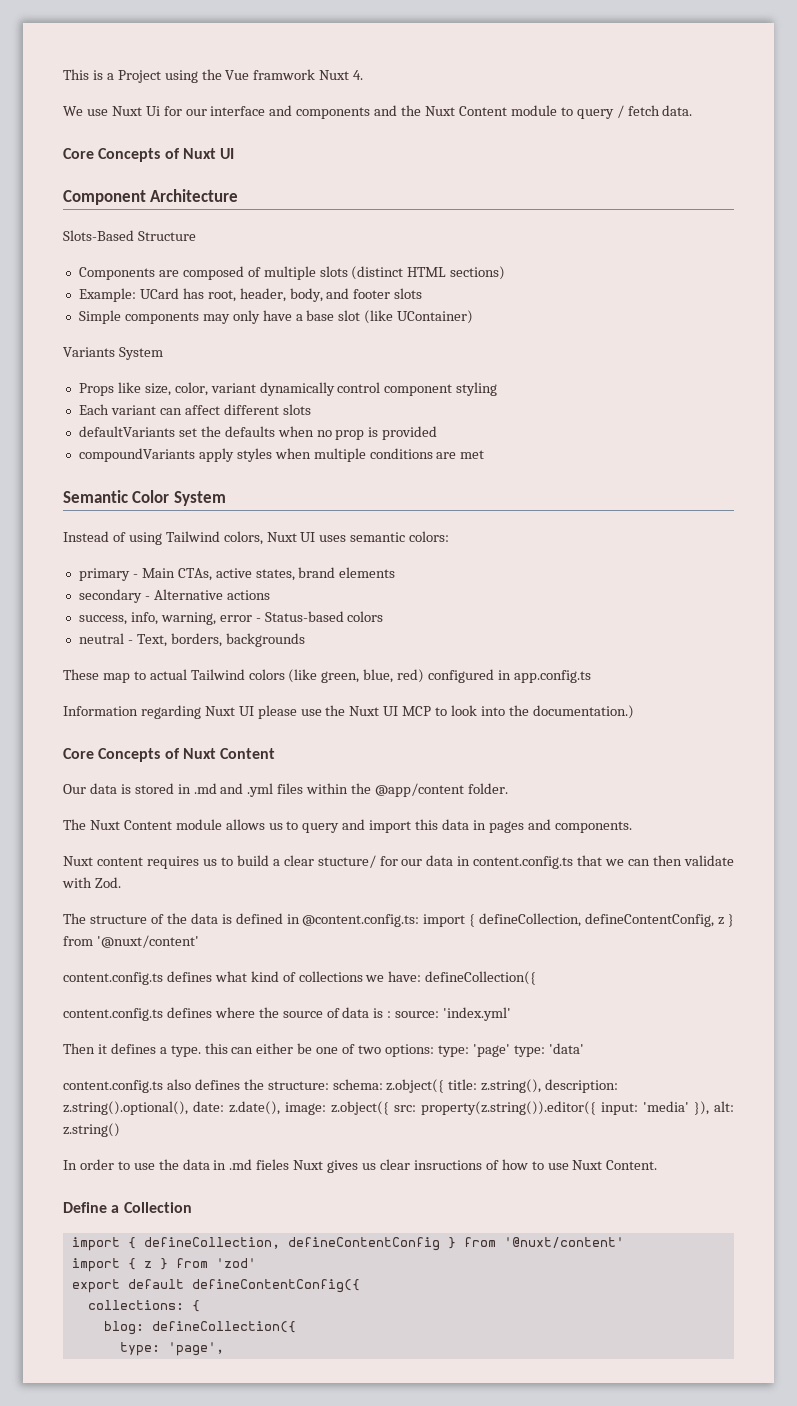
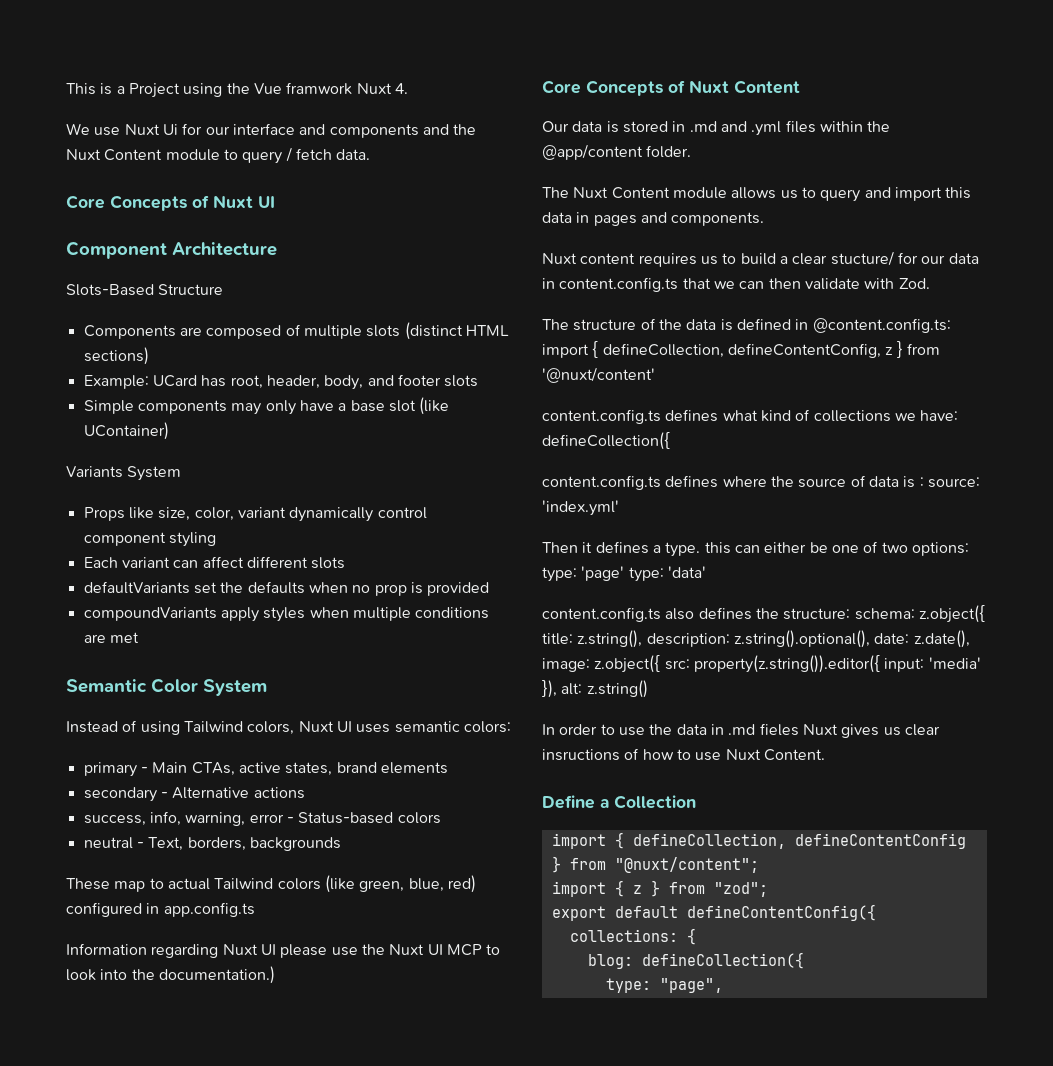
- import { defineCollection, defineContentConfig } from '@nuxt/content'
+ import { defineCollection, defineContentConfig } from "@nuxt/content";
- import { z } from 'zod'
+ import { z } from "zod";
- type: 'page',
+ type: "page",

